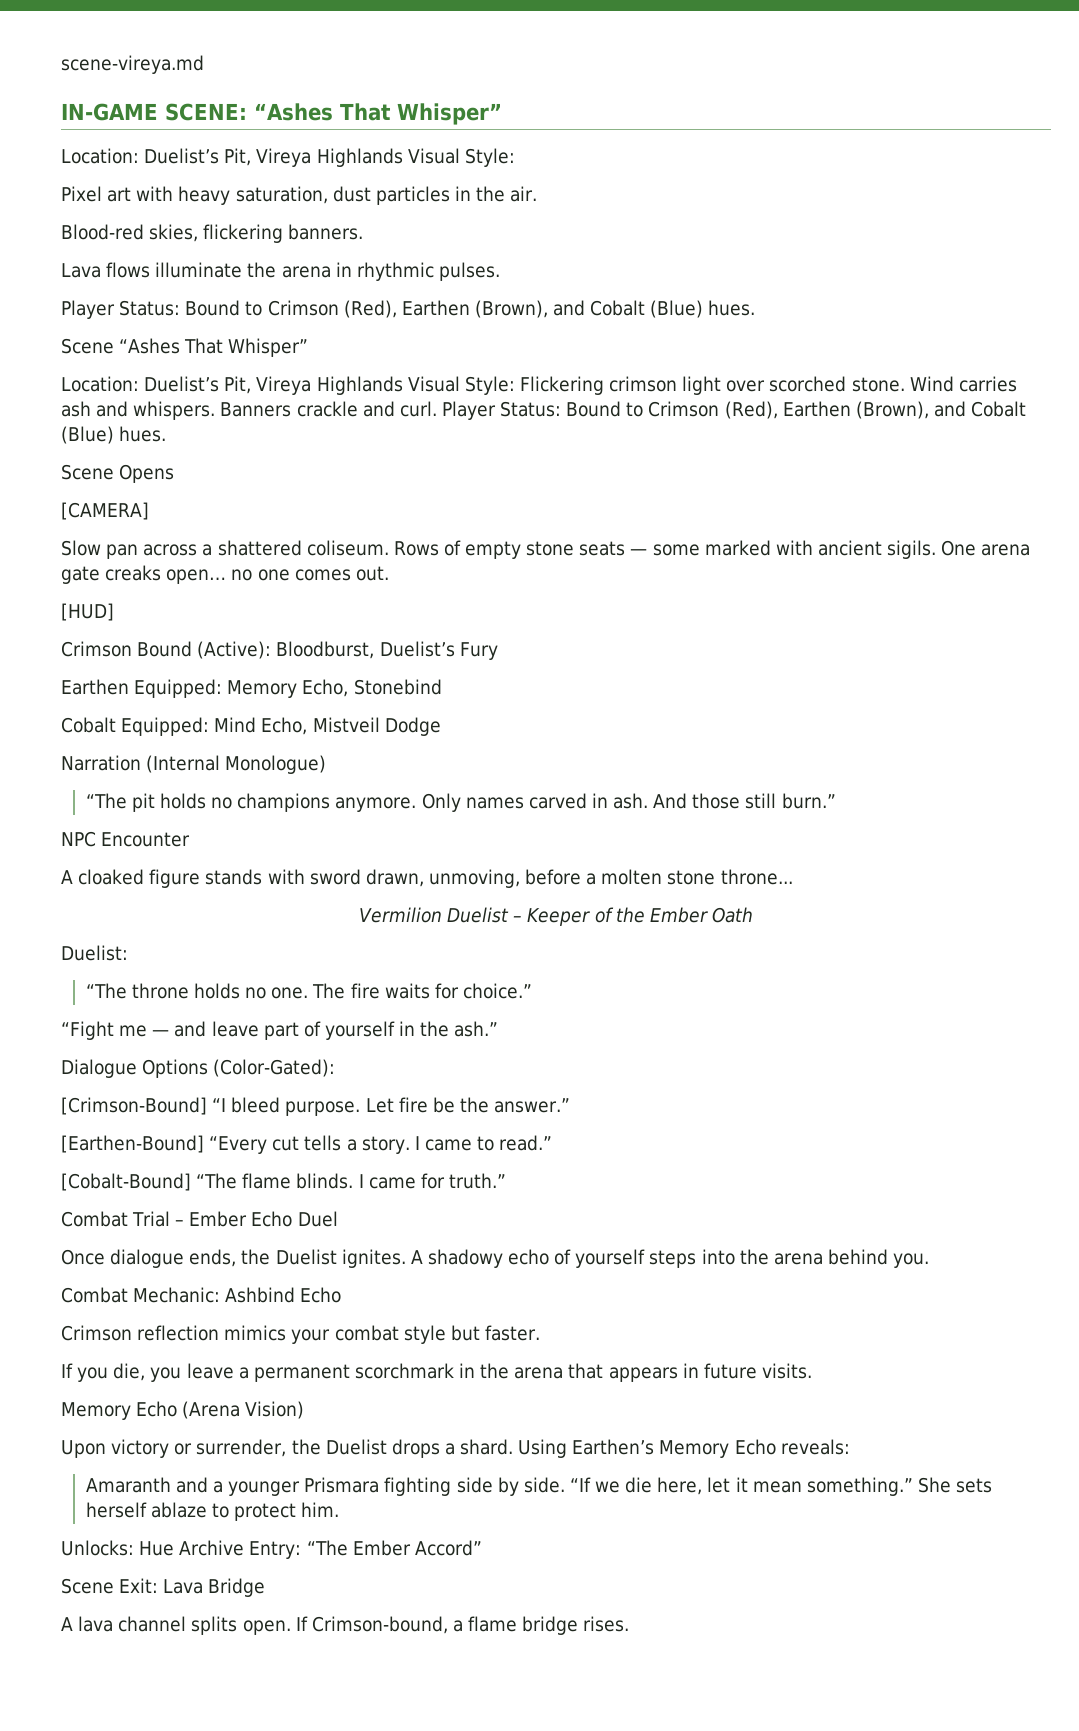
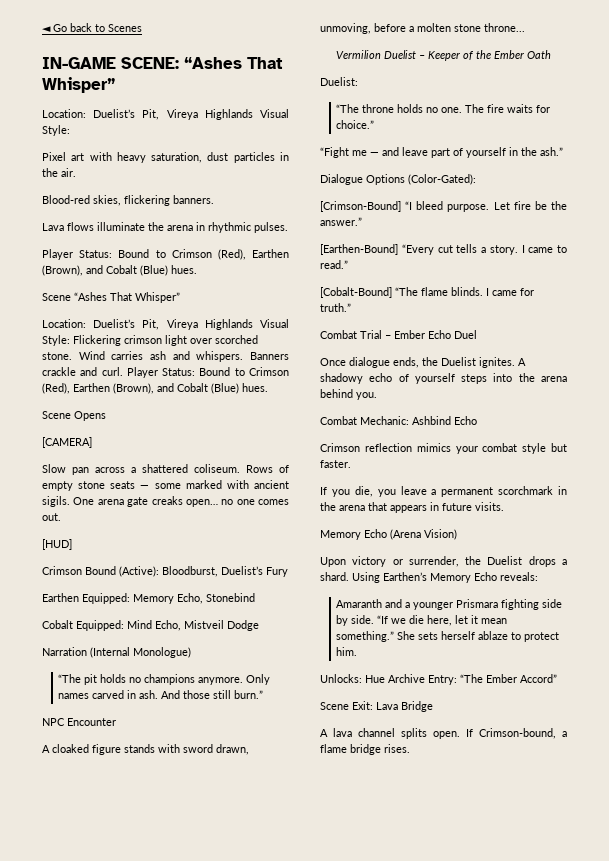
- scene-vireya.md
+ ◄ Go back to Scenes

